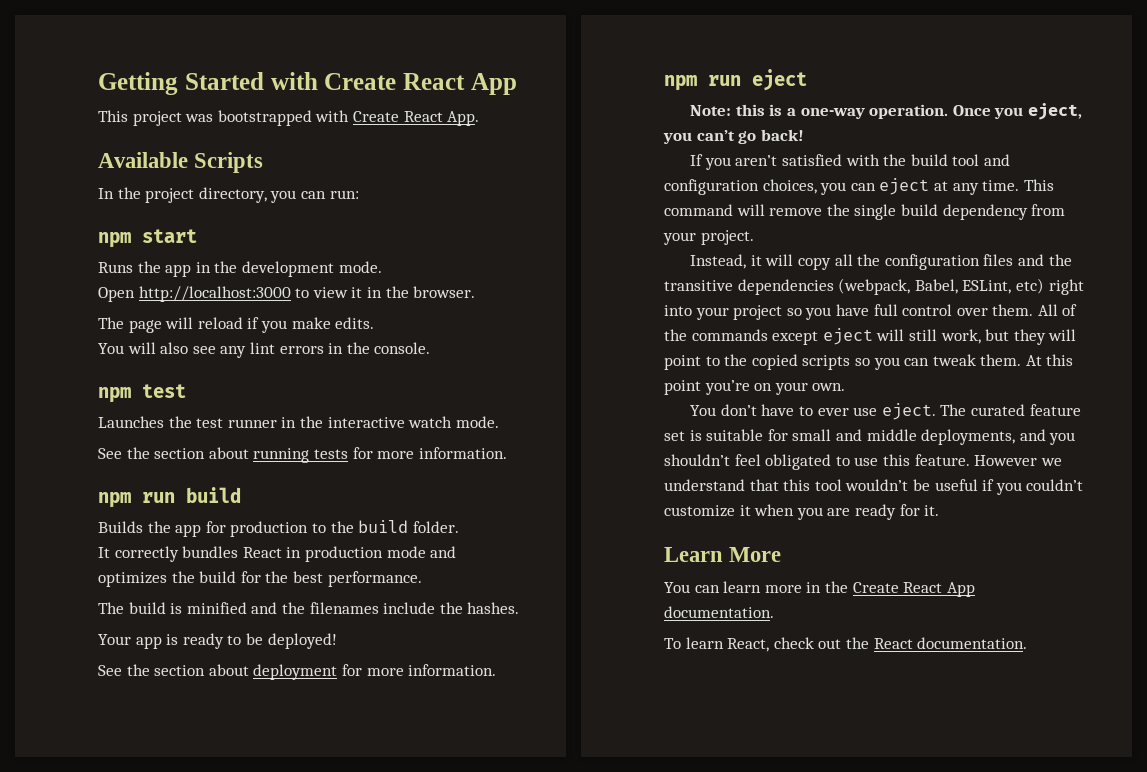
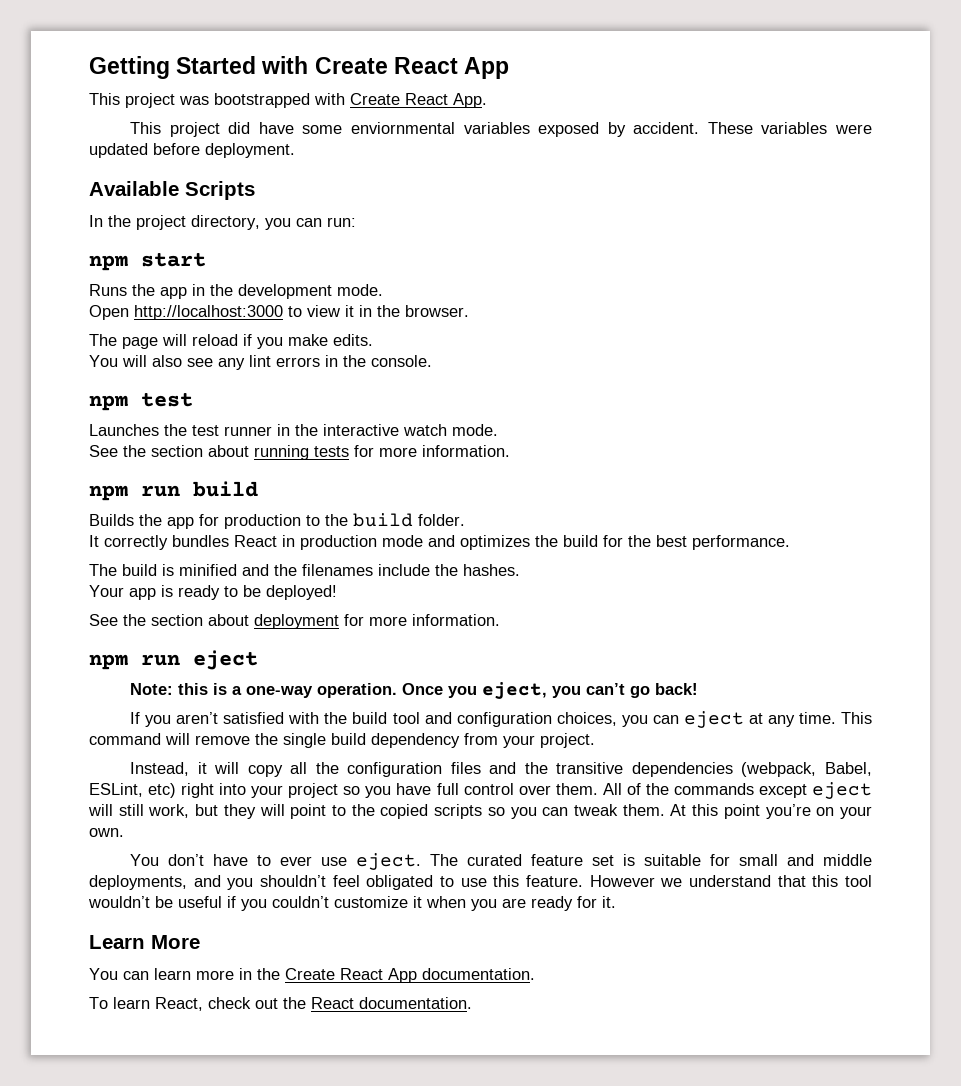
+ This project did have some enviornmental variables exposed by accident. These variables were updated before deployment.

